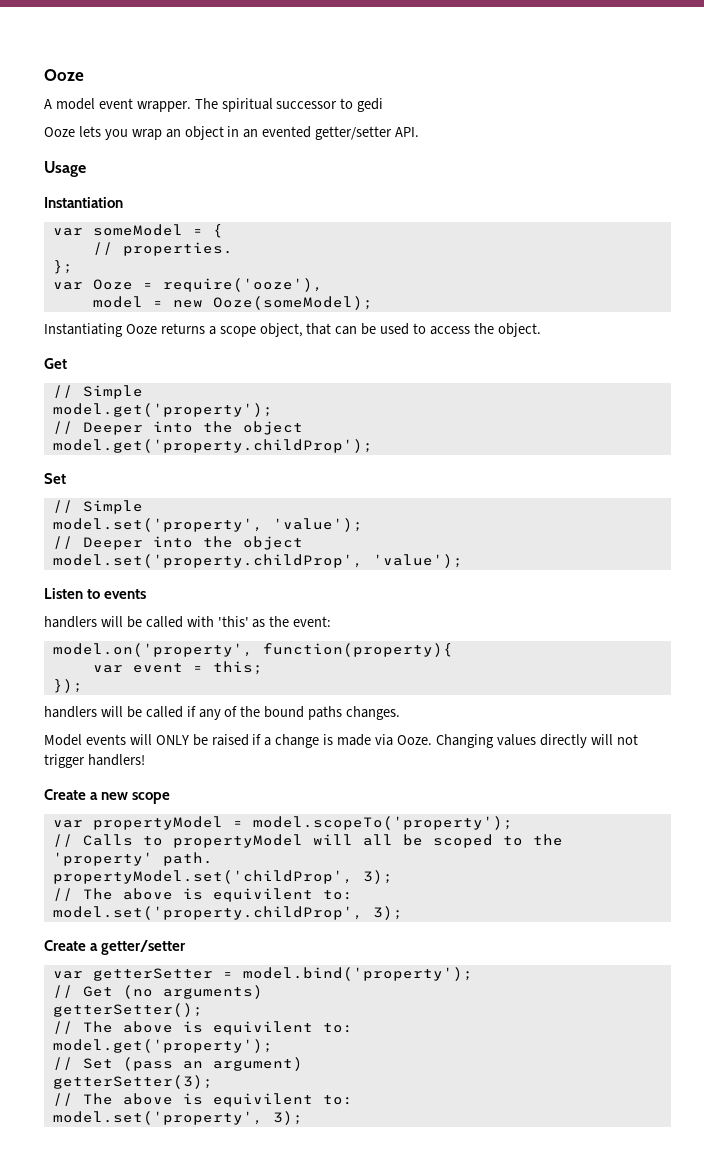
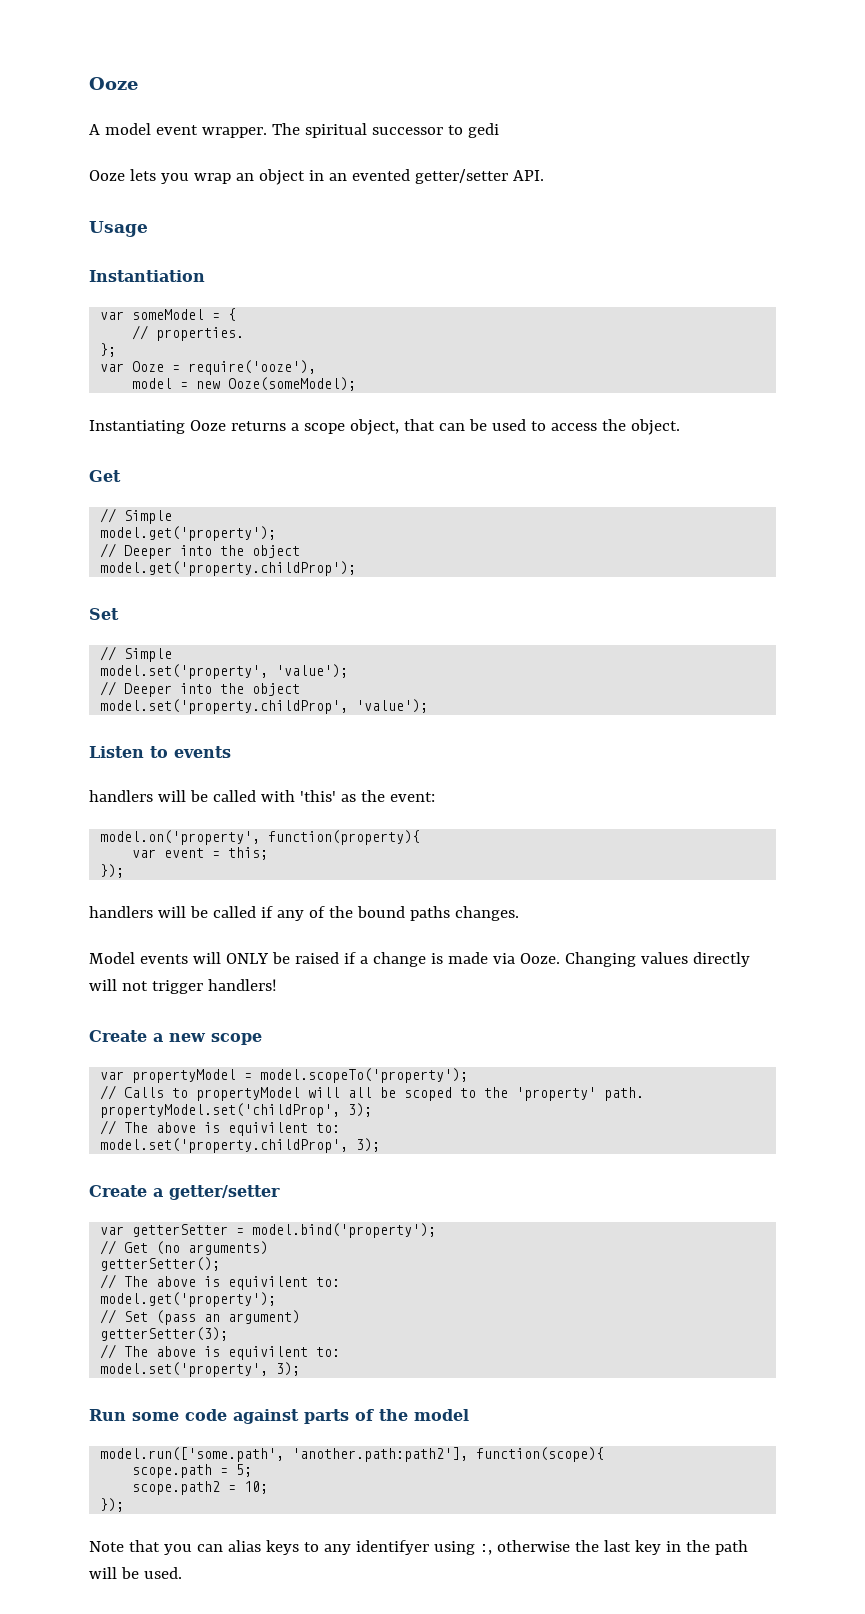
+ Run some code against parts of the model
+ model.run(['some.path', 'another.path:path2'], function(scope){
+ scope.path = 5;
+ scope.path2 = 10;
+ });
+ Note that you can alias keys to any identifyer using :, otherwise the last key in the path will be used.

